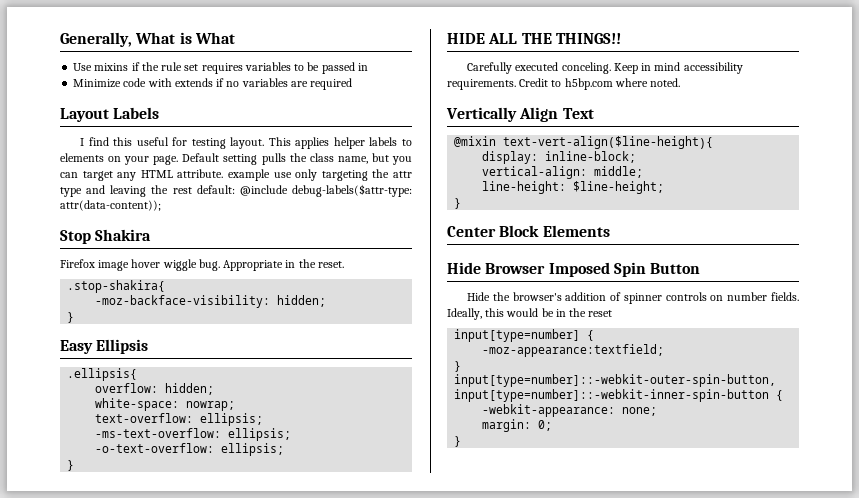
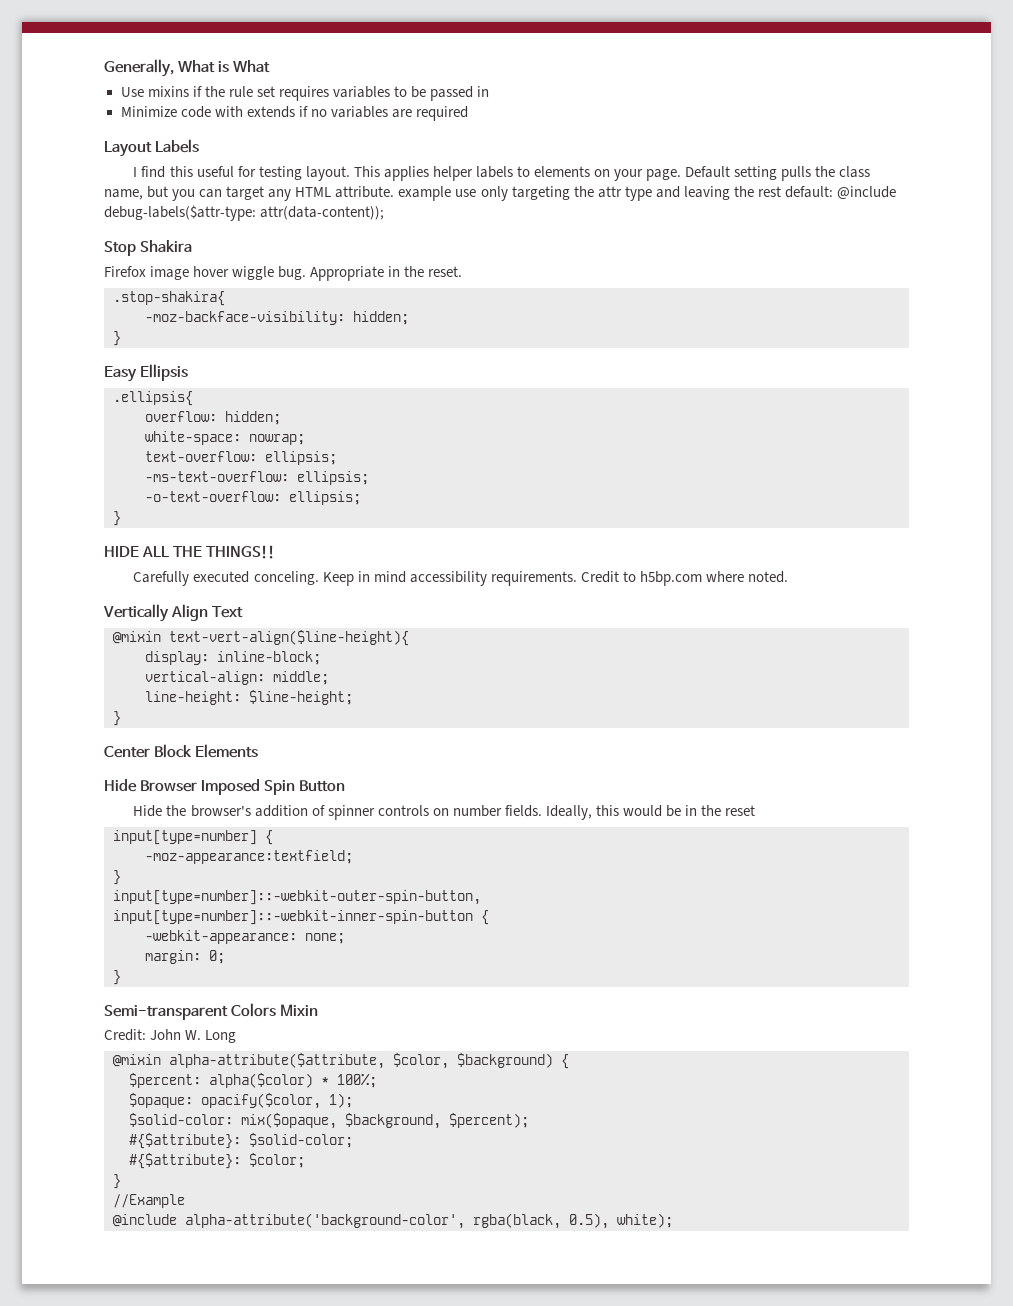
+ Semi-transparent Colors Mixin
+ Credit: John W. Long
+ @mixin alpha-attribute($attribute, $color, $background) {
+ $percent: alpha($color) * 100%;
+ $opaque: opacify($color, 1);
+ $solid-color: mix($opaque, $background, $percent);
+ #{$attribute}: $solid-color;
+ #{$attribute}: $color;
+ }
+ //Example
+ @include alpha-attribute('background-color', rgba(black, 0.5), white);

